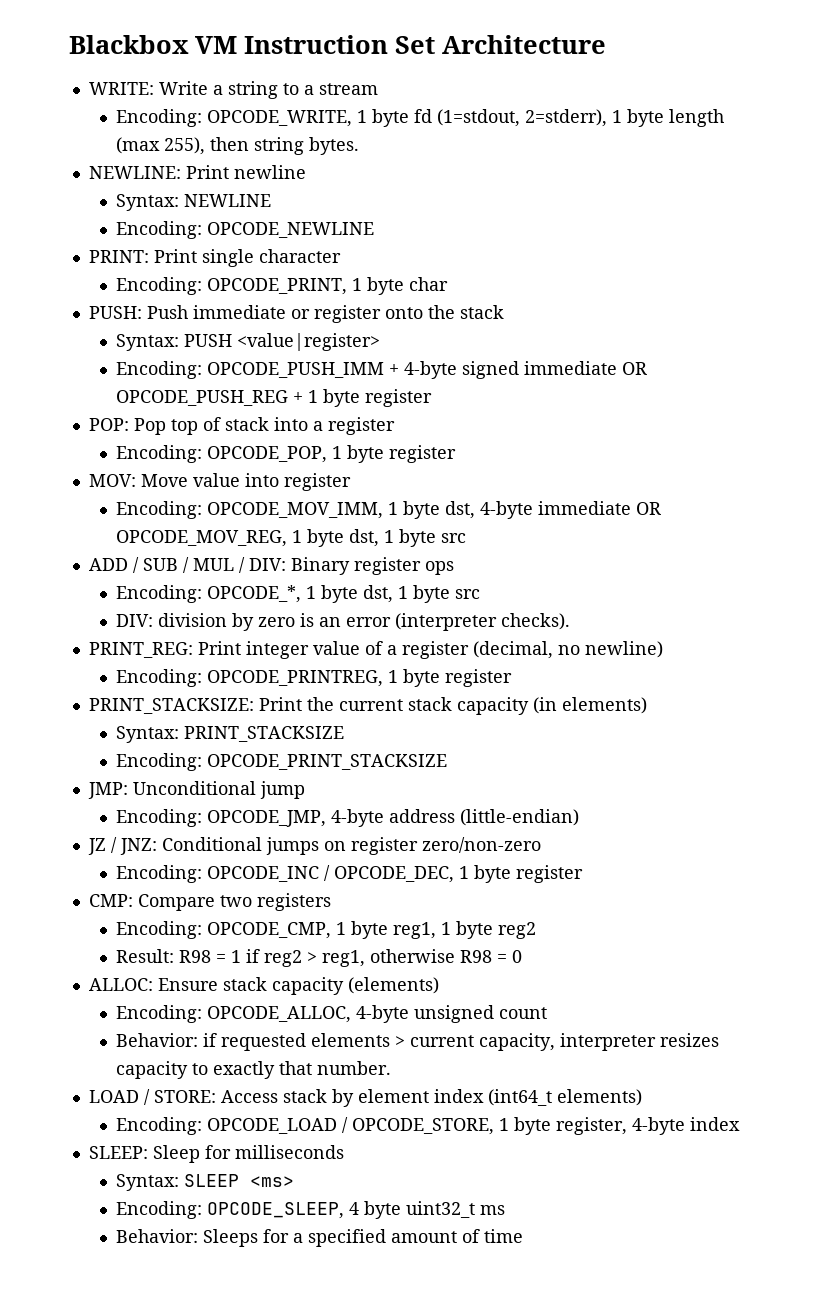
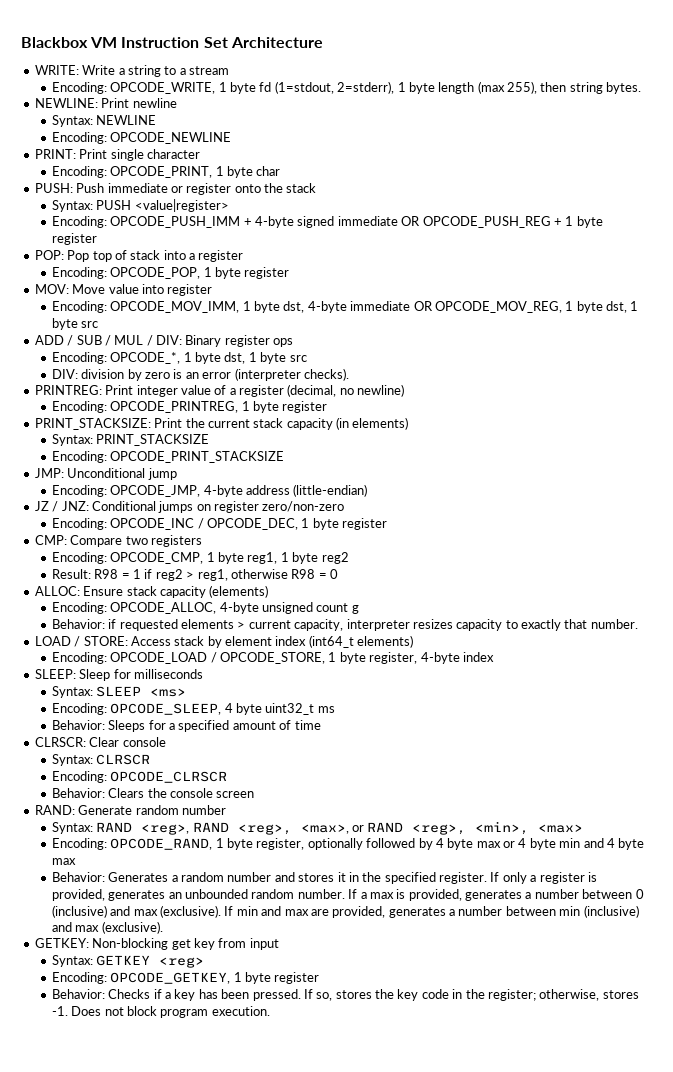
- PRINT_REG: Print integer value of a register (decimal, no newline)
+ PRINTREG: Print integer value of a register (decimal, no newline)
- Encoding: OPCODE_ALLOC, 4-byte unsigned count
+ Encoding: OPCODE_ALLOC, 4-byte unsigned count g
+ CLRSCR: Clear console
+ Syntax: CLRSCR
+ Encoding: OPCODE_CLRSCR
+ Behavior: Clears the console screen
+ RAND: Generate random number
+ Syntax: RAND <reg>, RAND <reg>, <max>, or RAND <reg>, <min>, <max>
+ Encoding: OPCODE_RAND, 1 byte register, optionally followed by 4 byte max or 4 byte min and 4 byte max
+ Behavior: Generates a random number and stores it in the specified register. If only a register is provided, generates an unbounded random number. If a max is provided, generates a number between 0 (inclusive) and max (exclusive). If min and max are provided, generates a number between min (inclusive) and max (exclusive).
+ GETKEY: Non-blocking get key from input
+ Syntax: GETKEY <reg>
+ Encoding: OPCODE_GETKEY, 1 byte register
+ Behavior: Checks if a key has been pressed. If so, stores the key code in the register; otherwise, stores -1. Does not block program execution.

